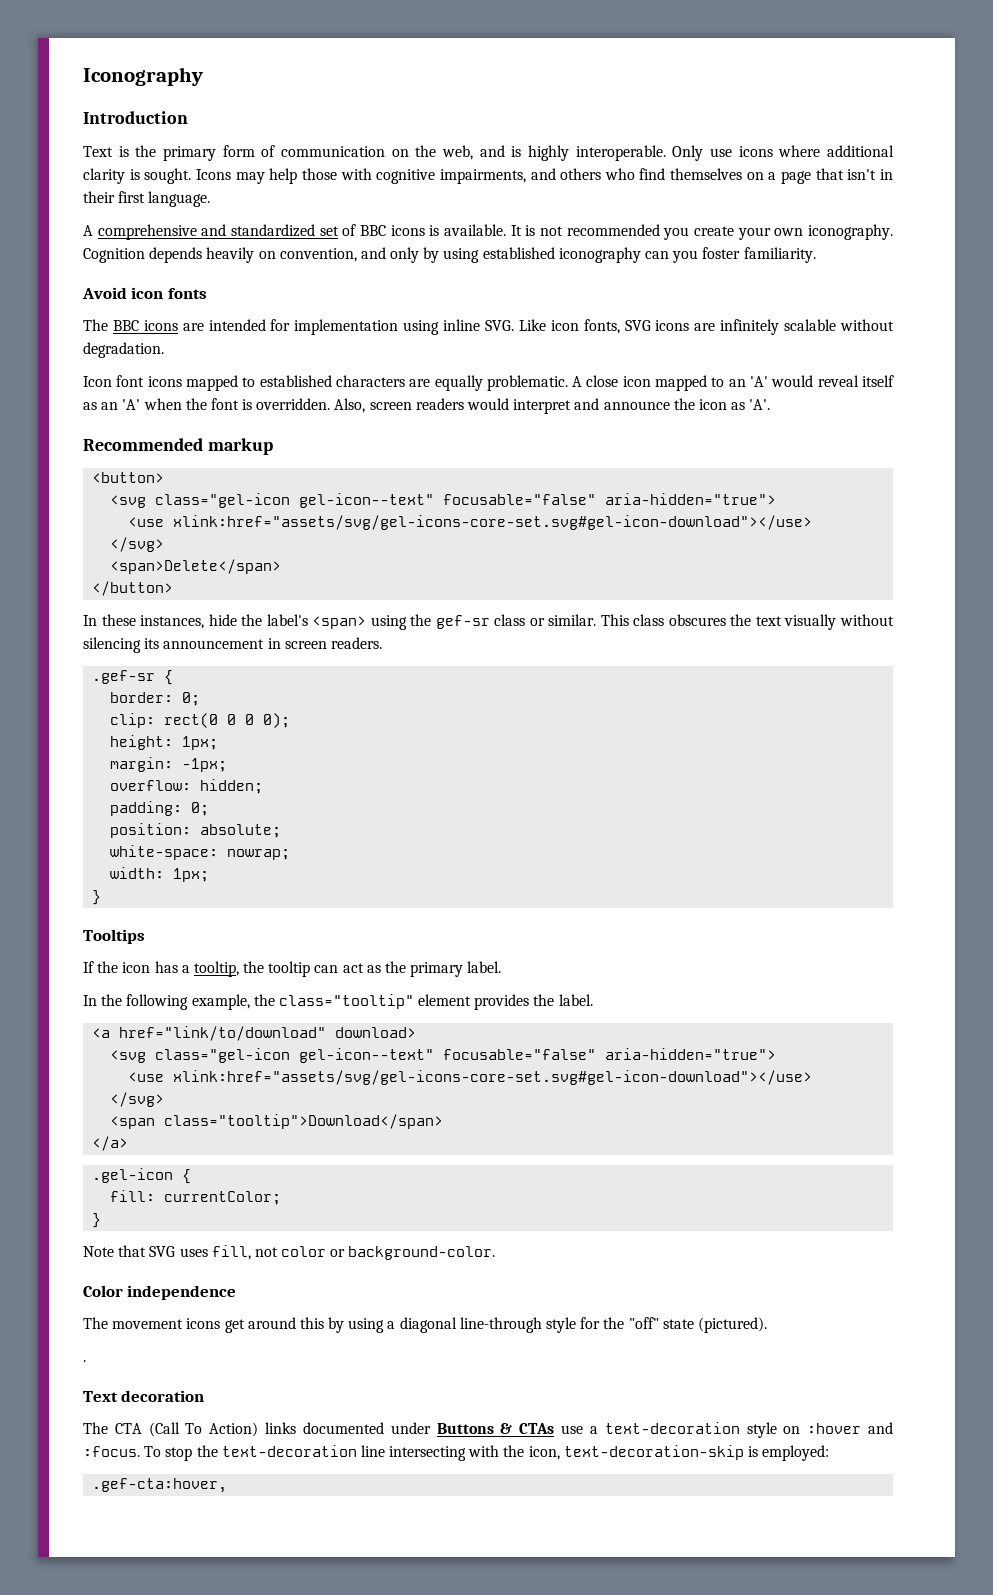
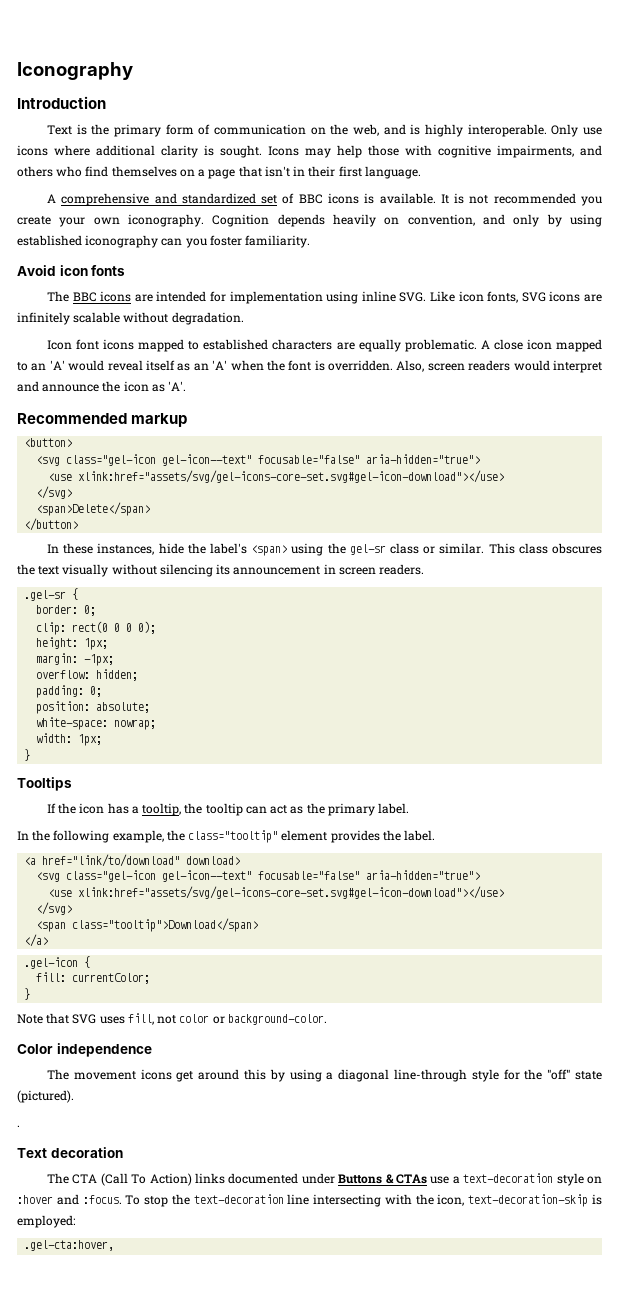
- In these instances, hide the label's <span> using the gef-sr class or similar.
+ In these instances, hide the label's <span> using the gel-sr class or similar.
- .gef-sr {
+ .gel-sr {
- .gef-cta:hover,
+ .gel-cta:hover,

